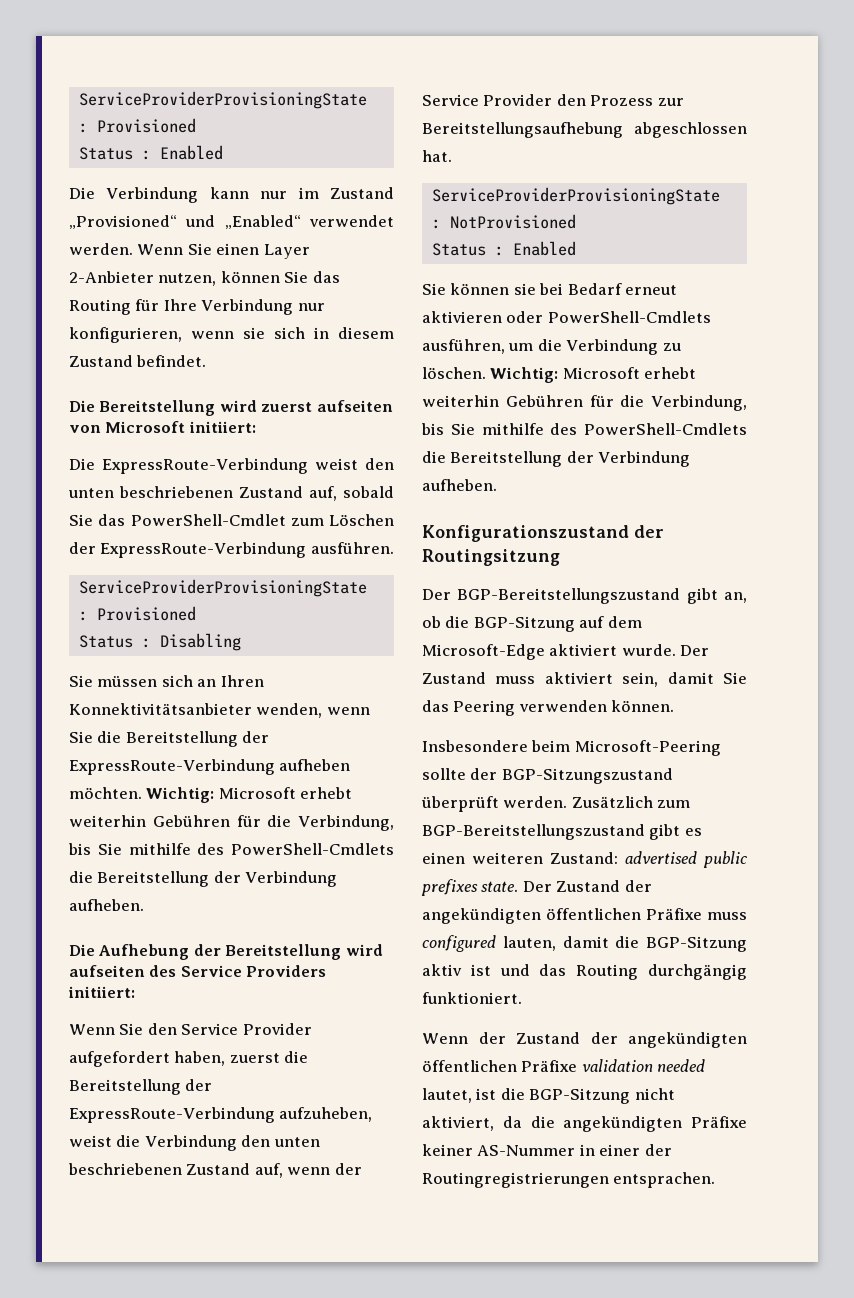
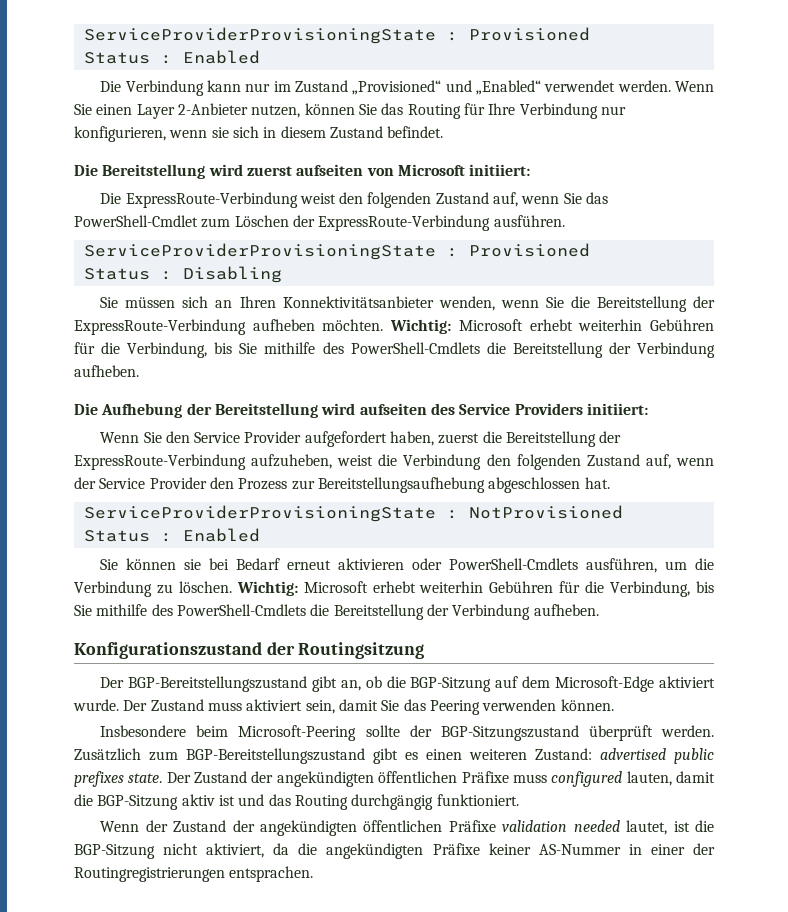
- Die ExpressRoute-Verbindung weist den unten beschriebenen Zustand auf, sobald Sie das PowerShell-Cmdlet zum Löschen der ExpressRoute-Verbindung ausführen.
+ Die ExpressRoute-Verbindung weist den folgenden Zustand auf, wenn Sie das PowerShell-Cmdlet zum Löschen der ExpressRoute-Verbindung ausführen.
- Wenn Sie den Service Provider aufgefordert haben, zuerst die Bereitstellung der ExpressRoute-Verbindung aufzuheben, weist die Verbindung den unten beschriebenen Zustand auf, wenn der Service Provider den Prozess zur Bereitstellungsaufhebung abgeschlossen hat.
+ Wenn Sie den Service Provider aufgefordert haben, zuerst die Bereitstellung der ExpressRoute-Verbindung aufzuheben, weist die Verbindung den folgenden Zustand auf, wenn der Service Provider den Prozess zur Bereitstellungsaufhebung abgeschlossen hat.

